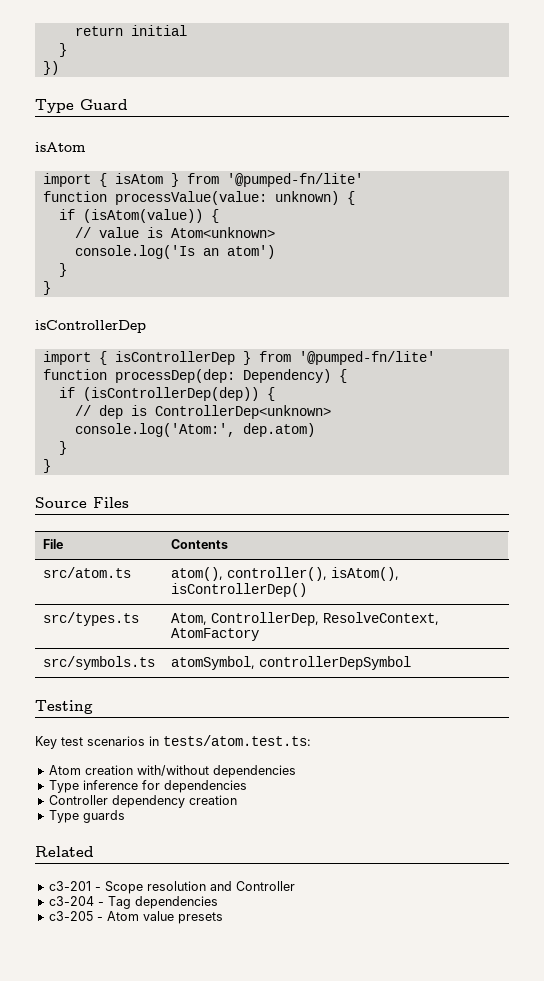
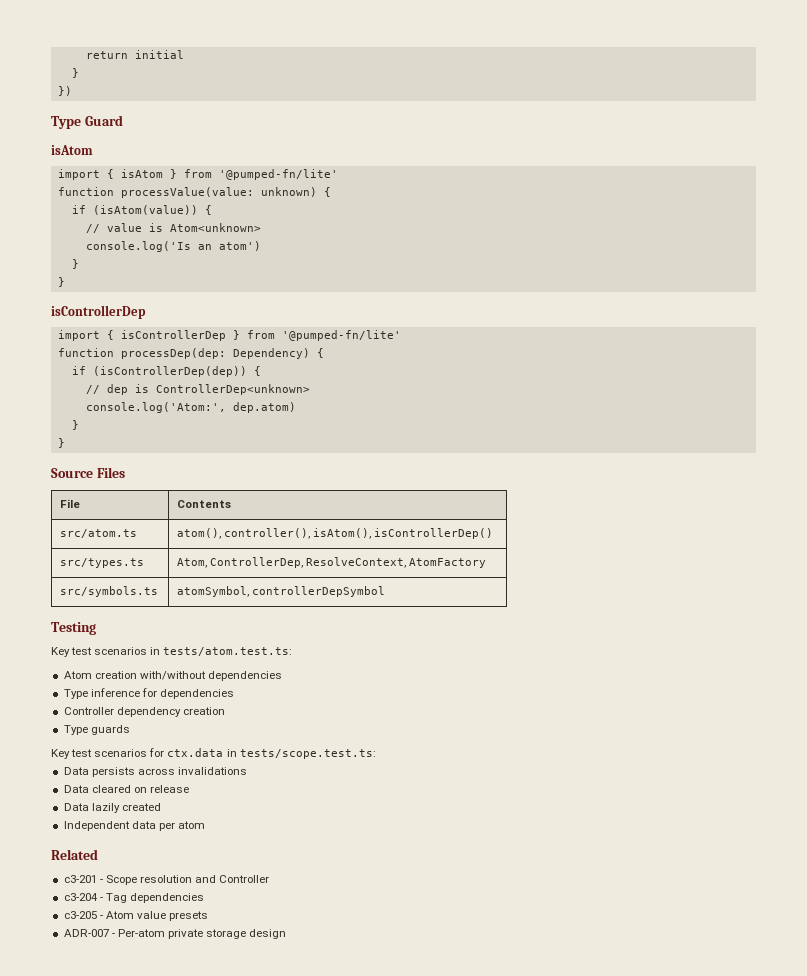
+ Key test scenarios for ctx.data in tests/scope.test.ts:
+ Data persists across invalidations
+ Data cleared on release
+ Data lazily created
+ Independent data per atom
+ ADR-007 - Per-atom private storage design

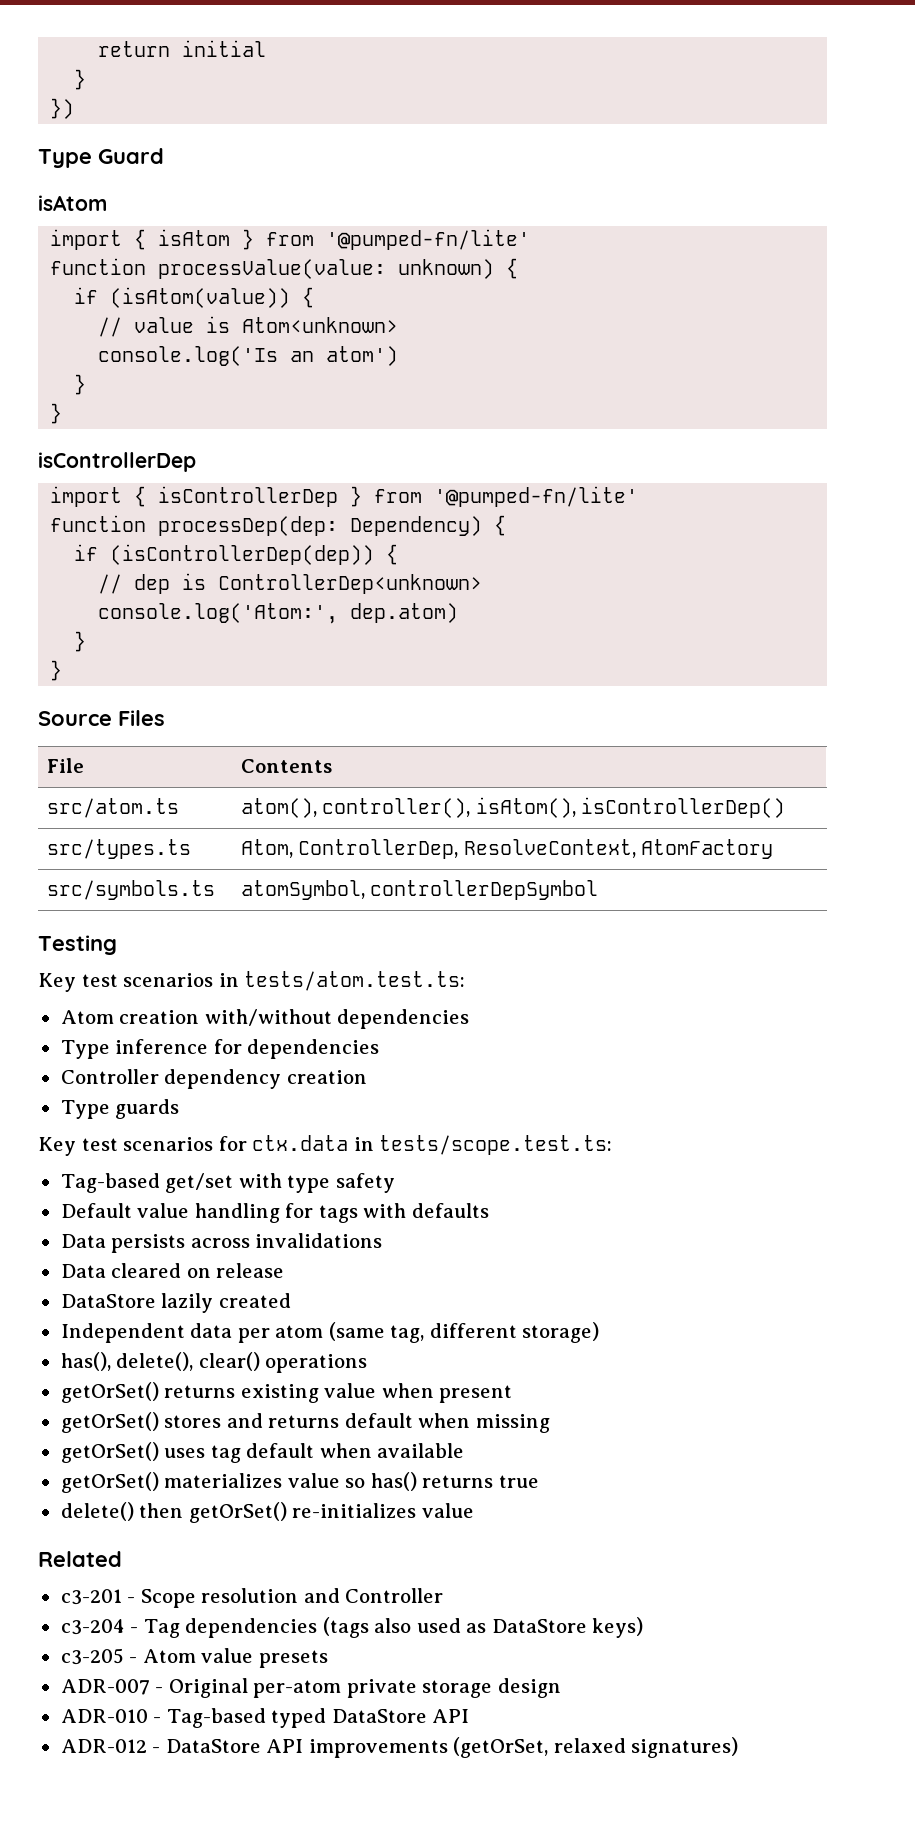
+ Tag-based get/set with type safety
+ Default value handling for tags with defaults
- Data lazily created
+ DataStore lazily created
- Independent data per atom
+ Independent data per atom (same tag, different storage)
+ has(), delete(), clear() operations
+ getOrSet() returns existing value when present
+ getOrSet() stores and returns default when missing
+ getOrSet() uses tag default when available
+ getOrSet() materializes value so has() returns true
+ delete() then getOrSet() re-initializes value
- c3-204 - Tag dependencies
+ c3-204 - Tag dependencies (tags also used as DataStore keys)
- ADR-007 - Per-atom private storage design
+ ADR-007 - Original per-atom private storage design
+ ADR-010 - Tag-based typed DataStore API
+ ADR-012 - DataStore API improvements (getOrSet, relaxed signatures)

